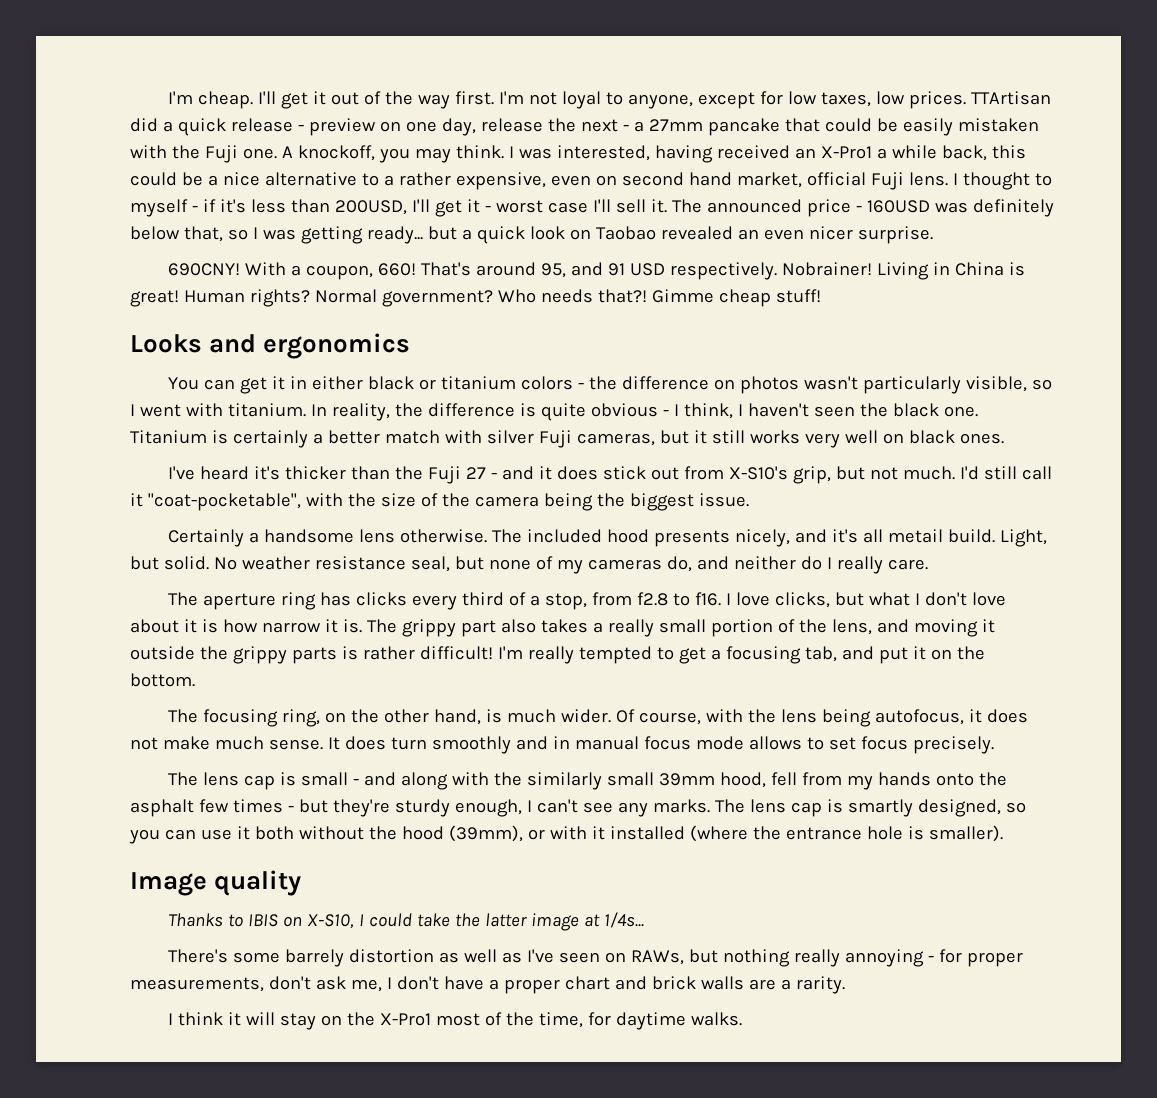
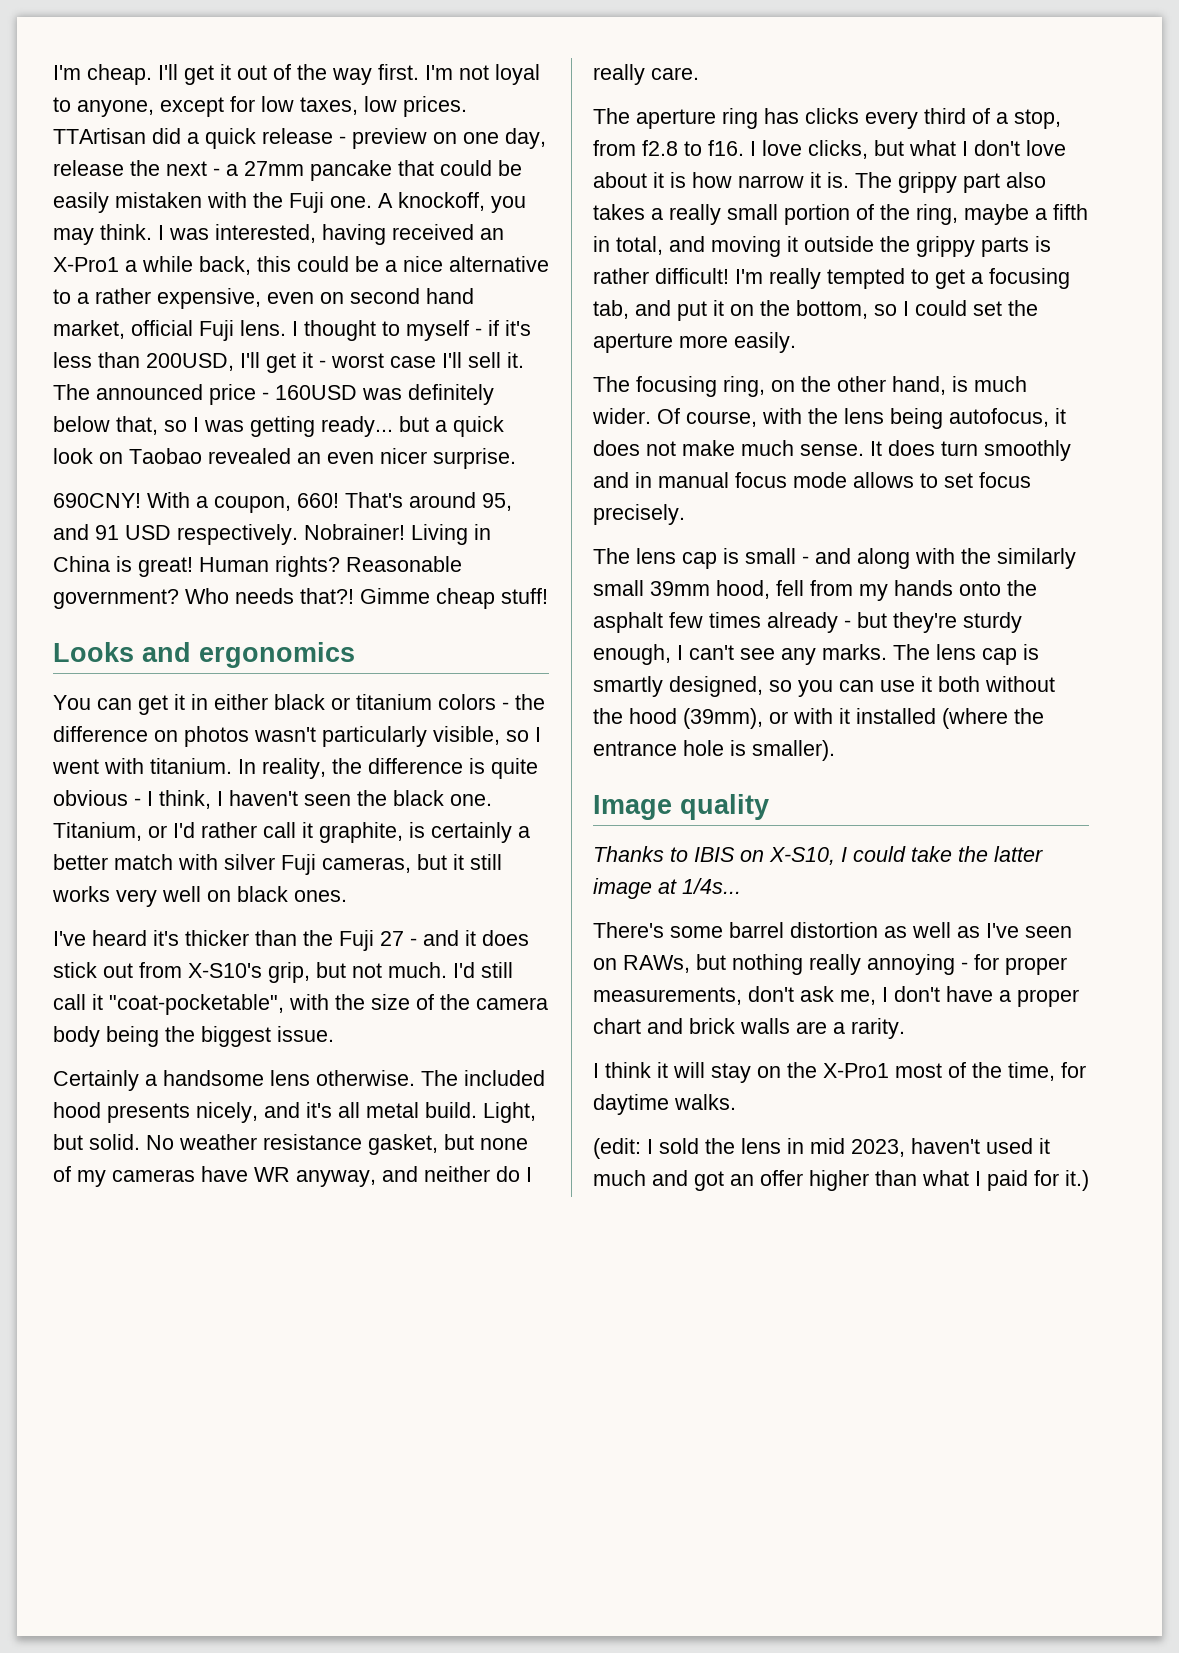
- Normal government?
+ Reasonable government?
- Titanium is certainly a better match with silver Fuji cameras, but it still works very well on black ones.
+ Titanium, or I'd rather call it graphite, is certainly a better match with silver Fuji cameras, but it still works very well on black ones.
- I'd still call it "coat-pocketable", with the size of the camera being the biggest issue.
+ I'd still call it "coat-pocketable", with the size of the camera body being the biggest issue.
- The included hood presents nicely, and it's all metail build.
+ The included hood presents nicely, and it's all metal build.
- No weather resistance seal, but none of my cameras do, and neither do I really care.
+ No weather resistance gasket, but none of my cameras have WR anyway, and neither do I really care.
- The grippy part also takes a really small portion of the lens, and moving it outside the grippy parts is rather difficult!
+ The grippy part also takes a really small portion of the ring, maybe a fifth in total, and moving it outside the grippy parts is rather difficult!
- I'm really tempted to get a focusing tab, and put it on the bottom.
+ I'm really tempted to get a focusing tab, and put it on the bottom, so I could set the aperture more easily.
- The lens cap is small - and along with the similarly small 39mm hood, fell from my hands onto the asphalt few times - but they're sturdy enough, I can't see any marks.
+ The lens cap is small - and along with the similarly small 39mm hood, fell from my hands onto the asphalt few times already - but they're sturdy enough, I can't see any marks.
- There's some barrely distortion as well as I've seen on RAWs, but nothing really annoying - for proper measurements, don't ask me, I don't have a proper chart and brick walls are a rarity.
+ There's some barrel distortion as well as I've seen on RAWs, but nothing really annoying - for proper measurements, don't ask me, I don't have a proper chart and brick walls are a rarity.
+ (edit: I sold the lens in mid 2023, haven't used it much and got an offer higher than what I paid for it.)

